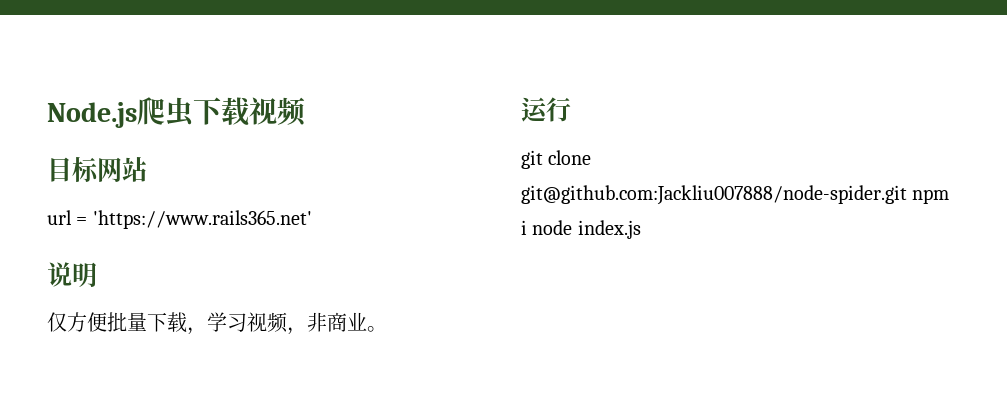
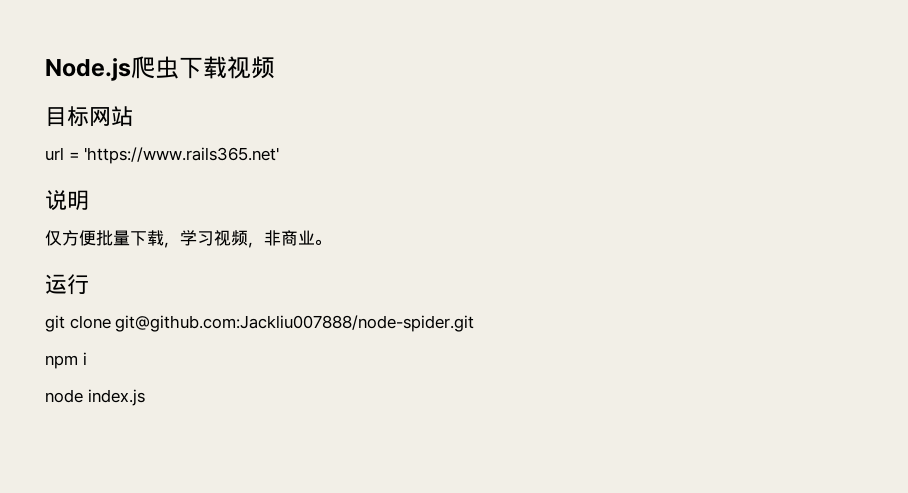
- git clone git@github.com:Jackliu007888/node-spider.git npm i node index.js
+ git clone git@github.com:Jackliu007888/node-spider.git
+ npm i
+ node index.js

